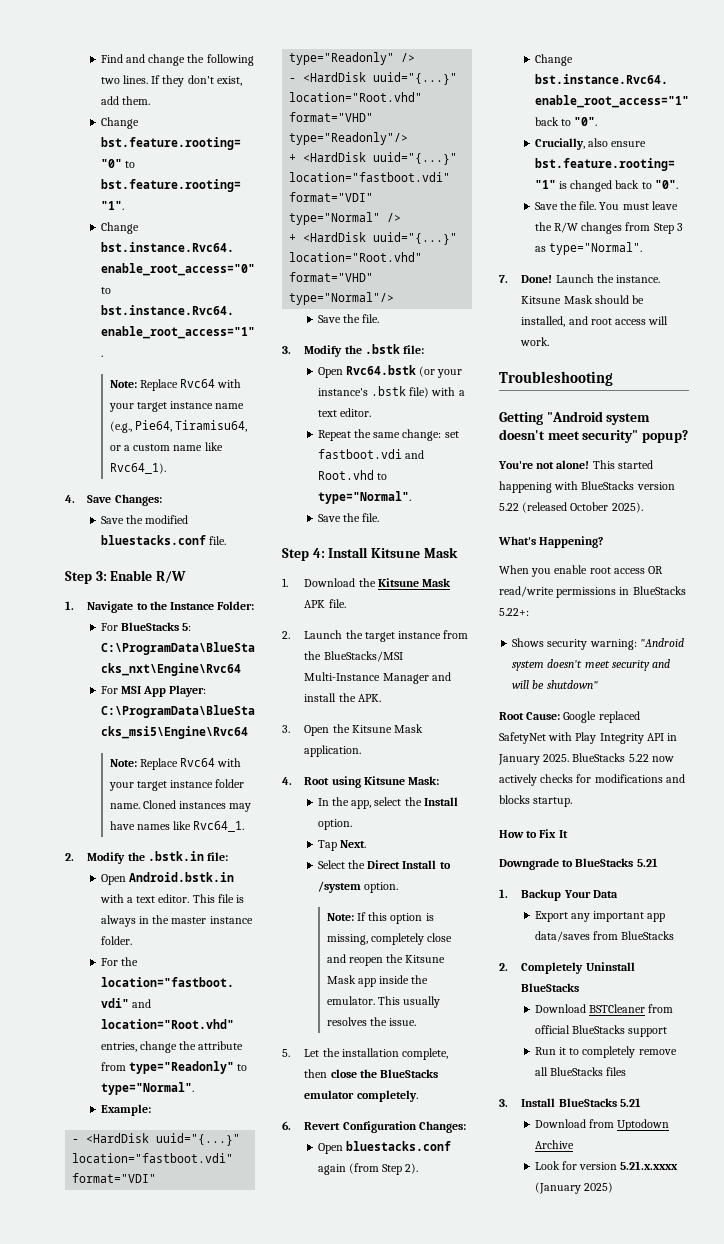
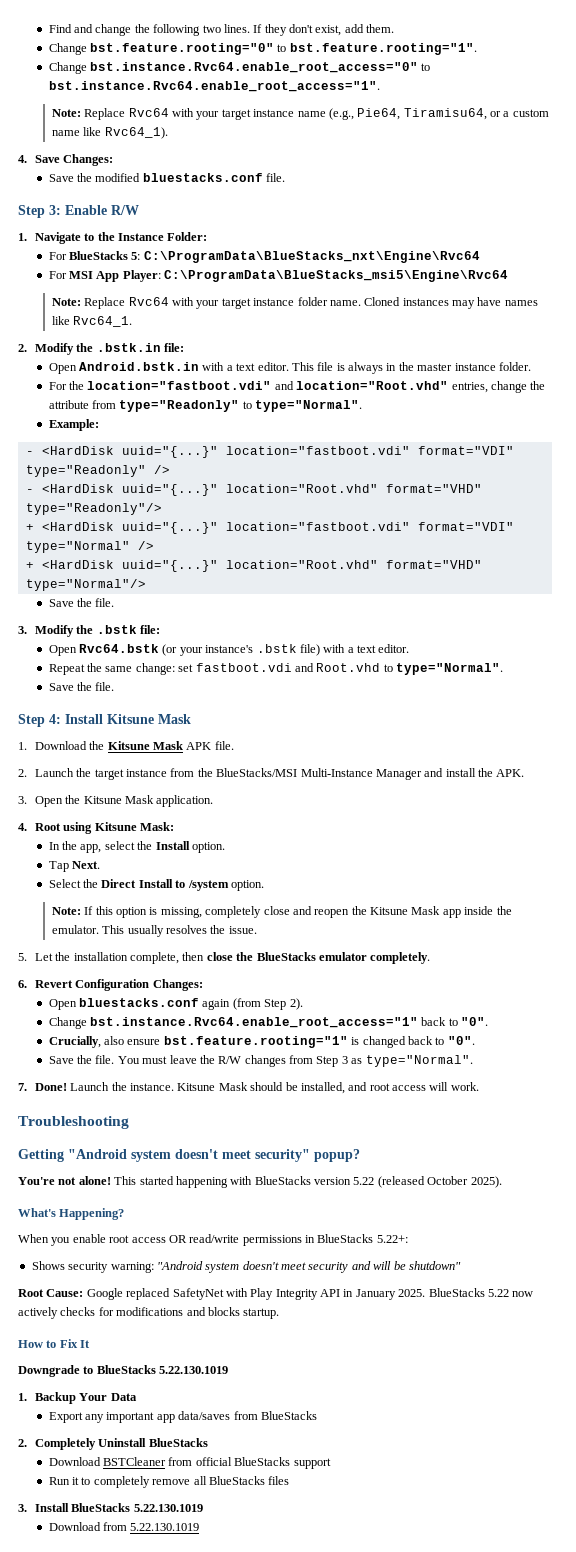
- Downgrade to BlueStacks 5.21
+ Downgrade to BlueStacks 5.22.130.1019
- 3. Install BlueStacks 5.21
+ 3. Install BlueStacks 5.22.130.1019
- Download from Uptodown Archive
- Look for version 5.21.x.xxxx (January 2025)
+ Download from 5.22.130.1019

